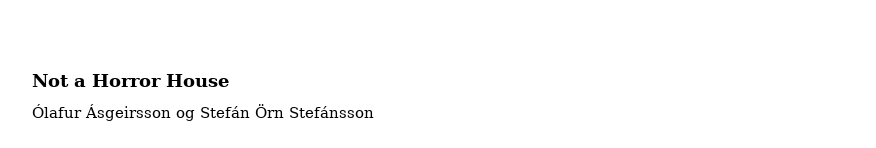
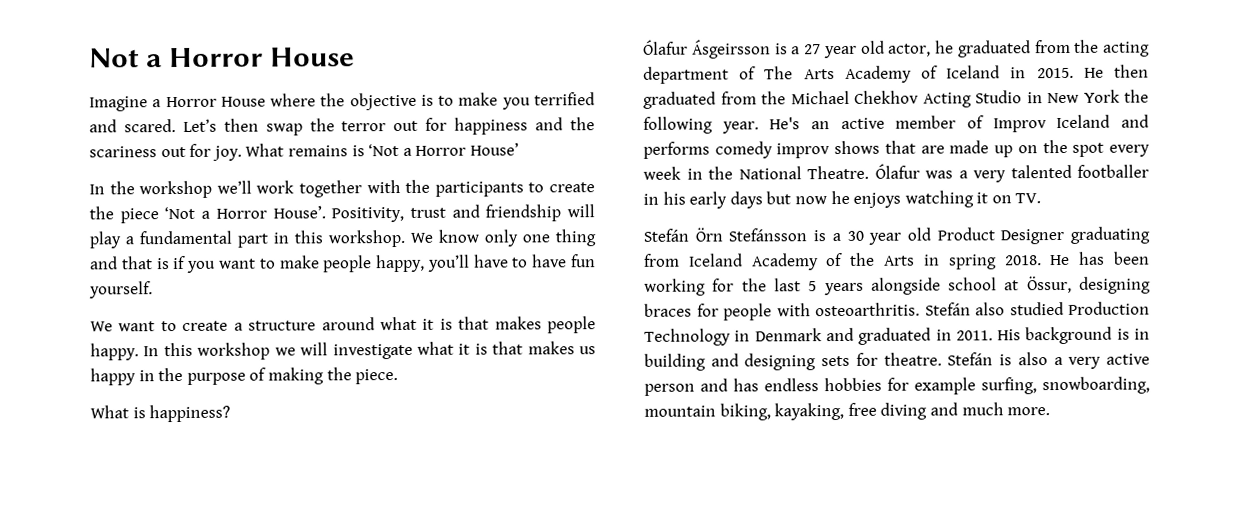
- Ólafur Ásgeirsson og Stefán Örn Stefánsson
+ Imagine a Horror House where the objective is to make you terrified and scared. Let’s then swap the terror out for happiness and the scariness out for joy. What remains is ‘Not a Horror House’
+ In the workshop we’ll work together with the participants to create the piece ‘Not a Horror House’. Positivity, trust and friendship will play a fundamental part in this workshop. We know only one thing and that is if you want to make people happy, you’ll have to have fun yourself.
+ We want to create a structure around what it is that makes people happy. In this workshop we will investigate what it is that makes us happy in the purpose of making the piece.
+ What is happiness?
+ Ólafur Ásgeirsson is a 27 year old actor, he graduated from the acting department of The Arts Academy of Iceland in 2015. He then graduated from the Michael Chekhov Acting Studio in New York the following year. He's an active member of Improv Iceland and performs comedy improv shows that are made up on the spot every week in the National Theatre. Ólafur was a very talented footballer in his early days but now he enjoys watching it on TV.
+ Stefán Örn Stefánsson is a 30 year old Product Designer graduating from Iceland Academy of the Arts in spring 2018. He has been working for the last 5 years alongside school at Össur, designing braces for people with osteoarthritis. Stefán also studied Production Technology in Denmark and graduated in 2011. His background is in building and designing sets for theatre. Stefán is also a very active person and has endless hobbies for example surfing, snowboarding, mountain biking, kayaking, free diving and much more.

